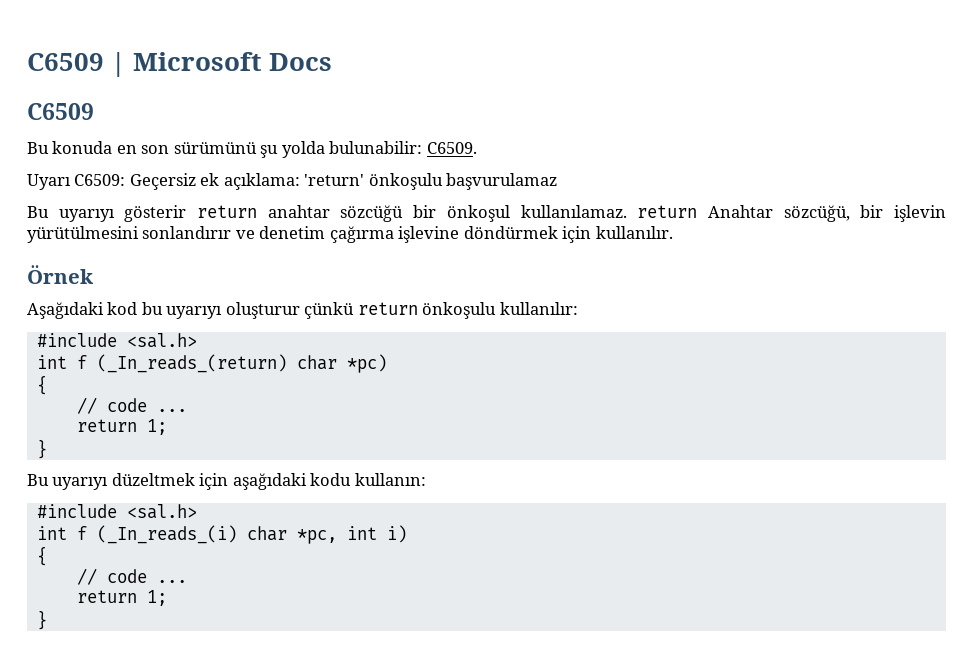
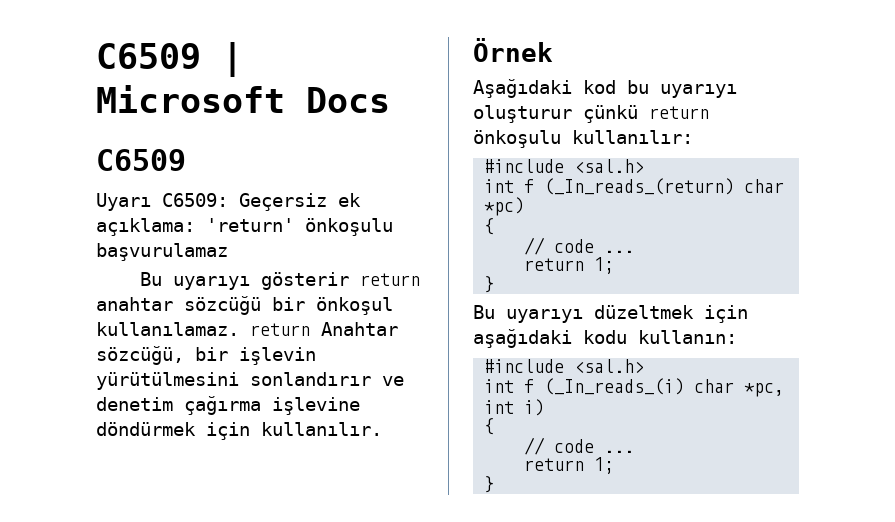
- Bu konuda en son sürümünü şu yolda bulunabilir: C6509.

